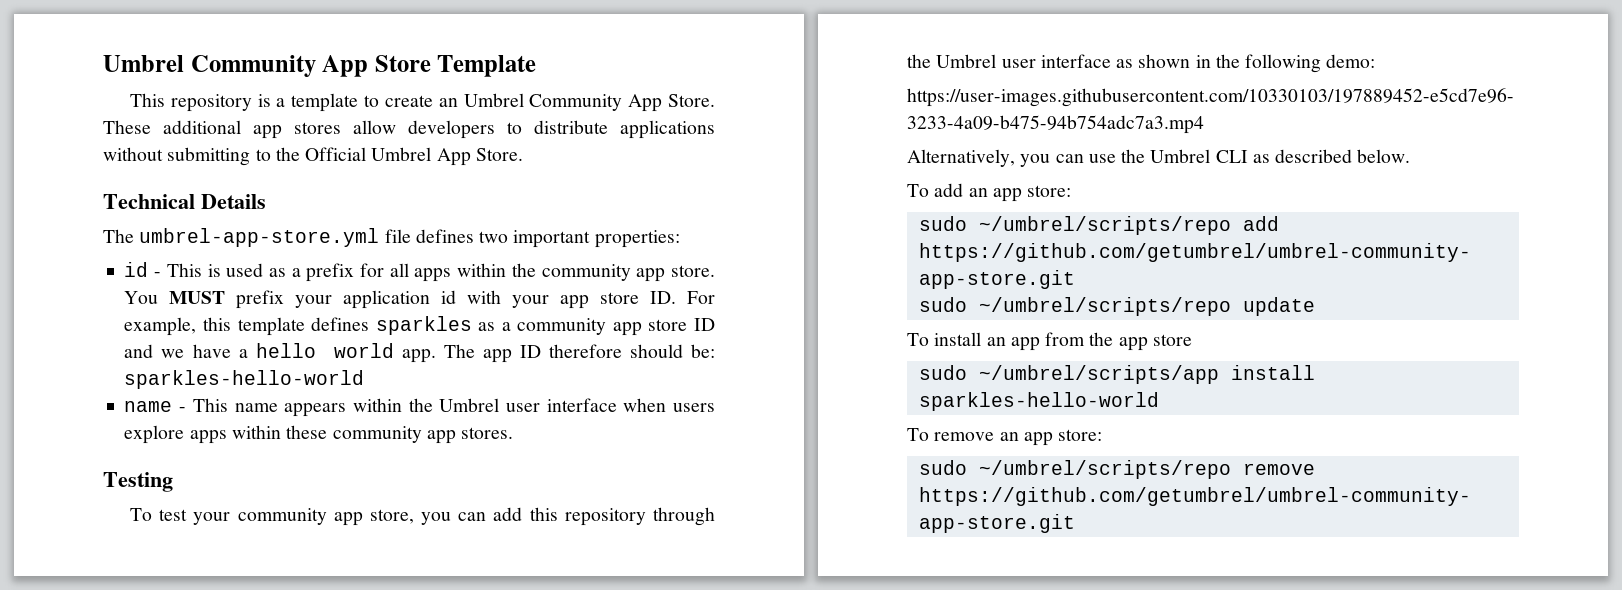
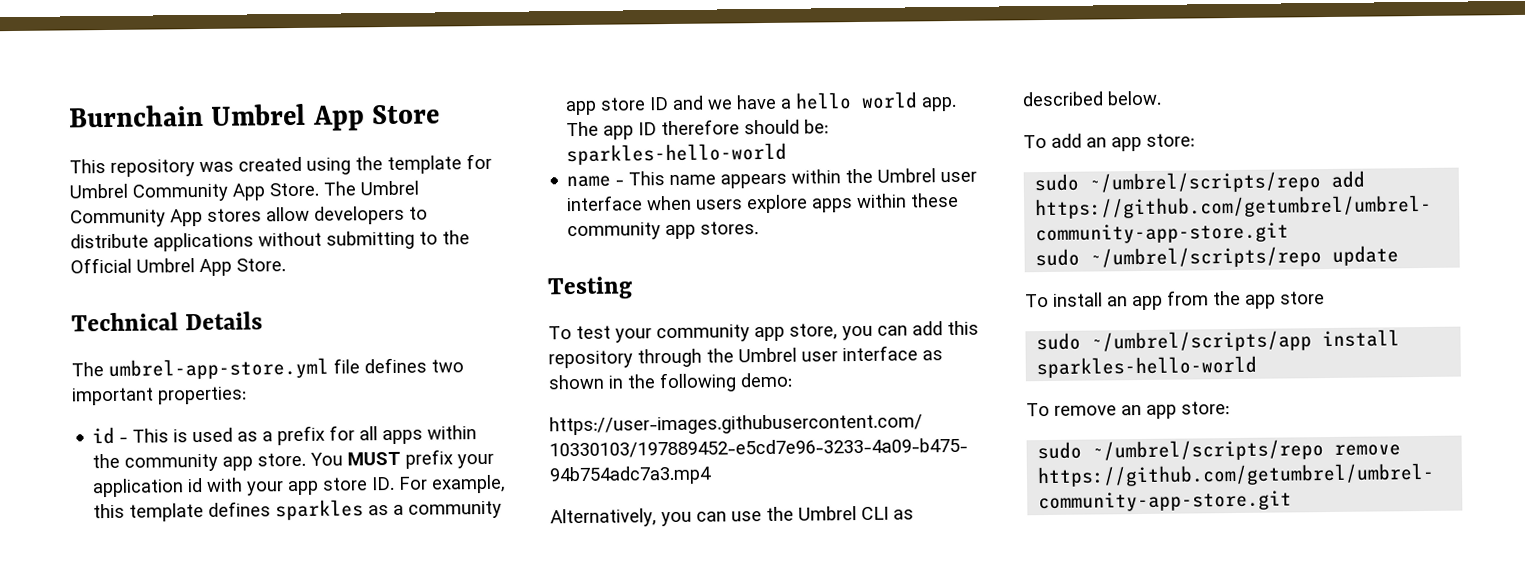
- Umbrel Community App Store Template
+ Burnchain Umbrel App Store
- This repository is a template to create an Umbrel Community App Store. These additional app stores allow developers to distribute applications without submitting to the Official Umbrel App Store.
+ This repository was created using the template for Umbrel Community App Store. The Umbrel Community App stores allow developers to distribute applications without submitting to the Official Umbrel App Store.

